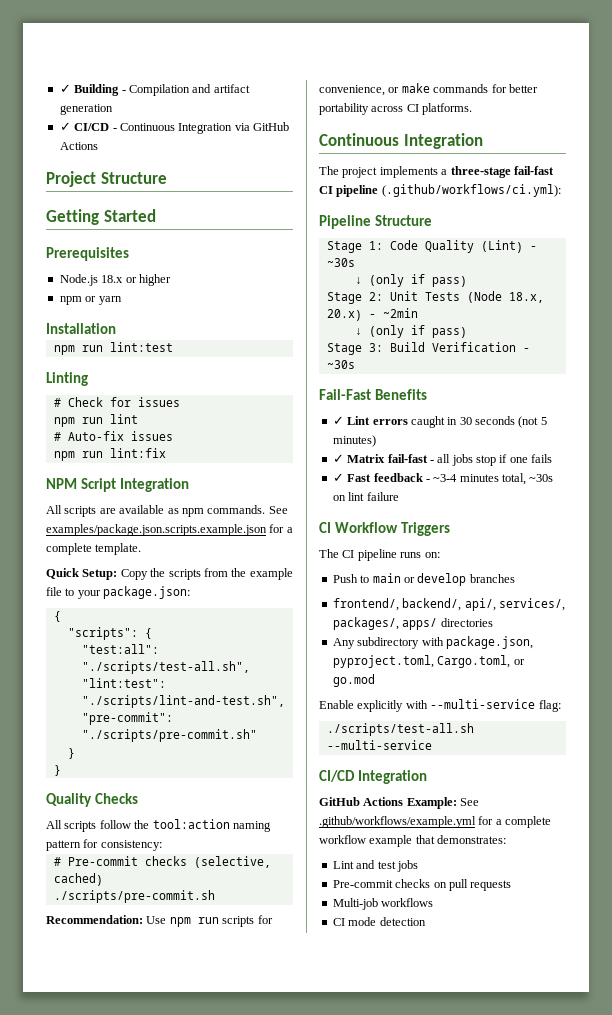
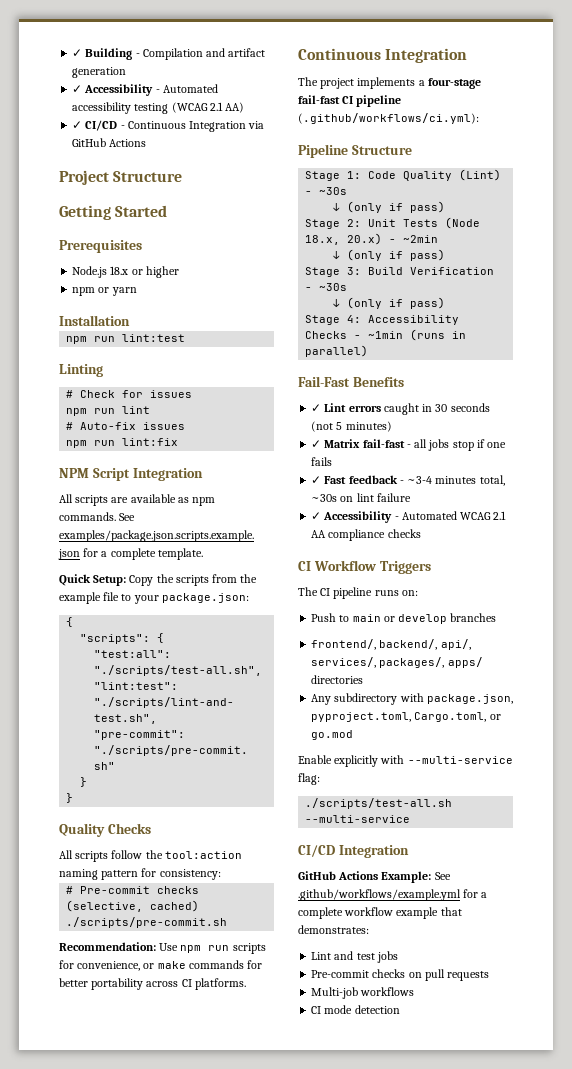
+ ✓ Accessibility - Automated accessibility testing (WCAG 2.1 AA)
- The project implements a three-stage fail-fast CI pipeline (.github/workflows/ci.yml):
+ The project implements a four-stage fail-fast CI pipeline (.github/workflows/ci.yml):
  Stage 3: Build Verification - ~30s
+ ↓ (only if pass)
+ Stage 4: Accessibility Checks - ~1min (runs in parallel)
+ ✓ Accessibility - Automated WCAG 2.1 AA compliance checks

